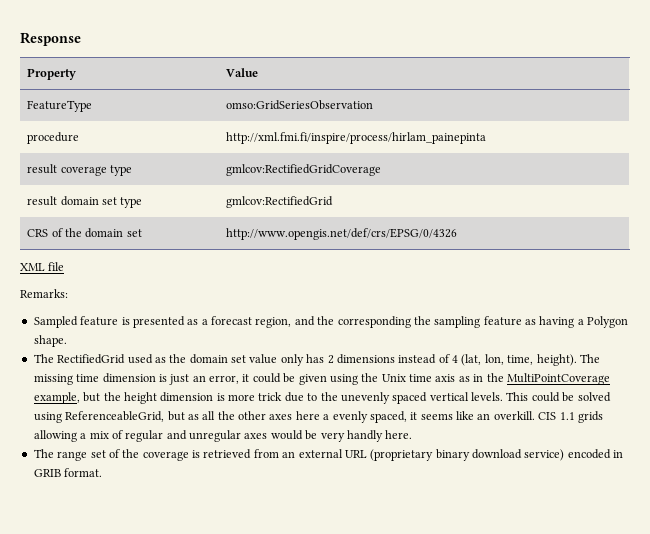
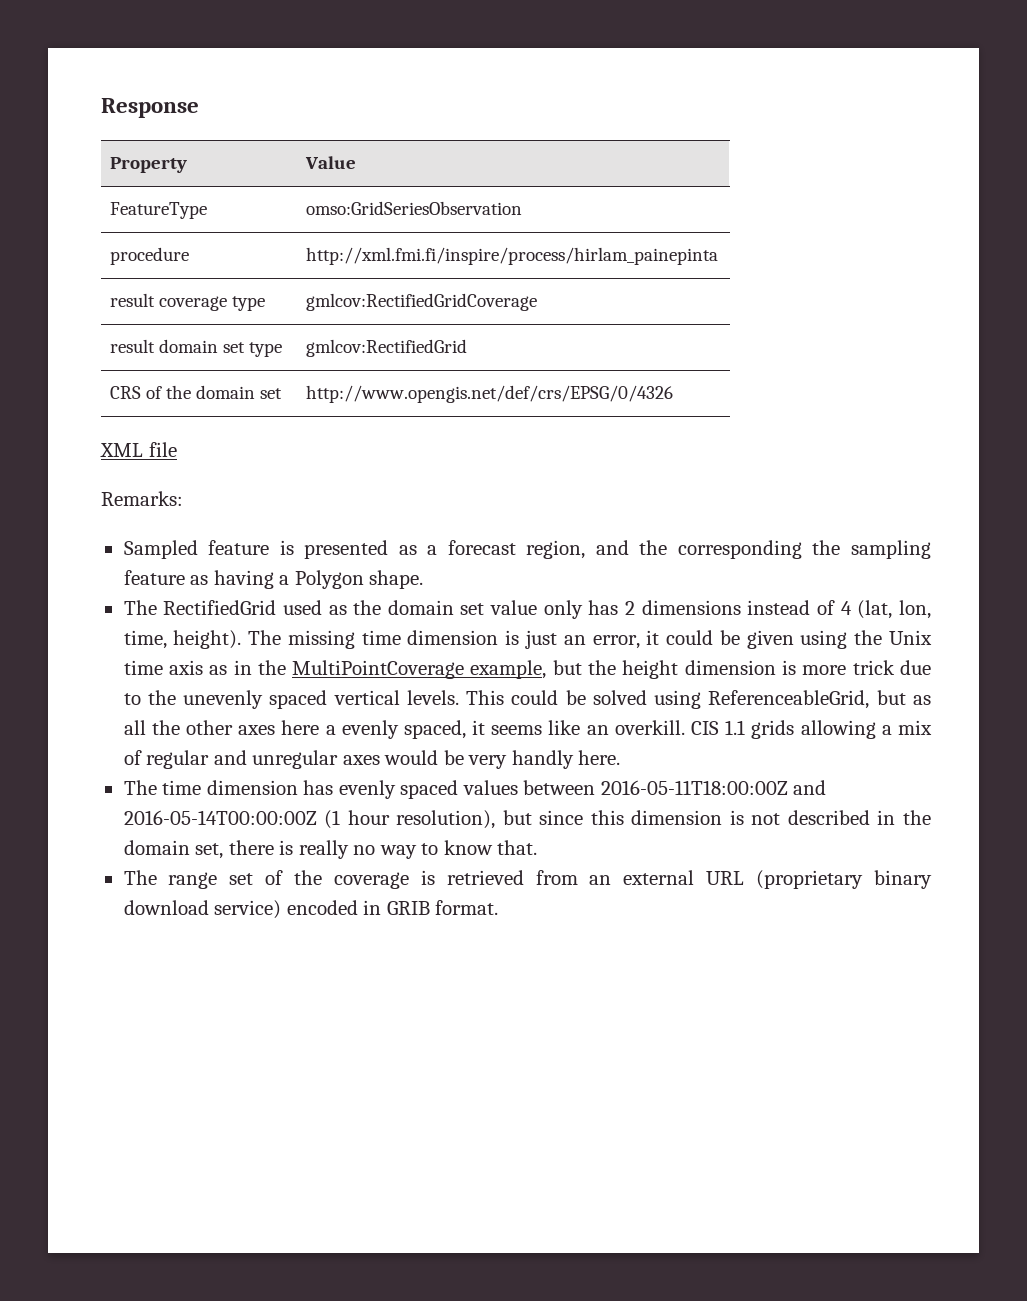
+ The time dimension has evenly spaced values between 2016-05-11T18:00:00Z and 2016-05-14T00:00:00Z (1 hour resolution), but since this dimension is not described in the domain set, there is really no way to know that.

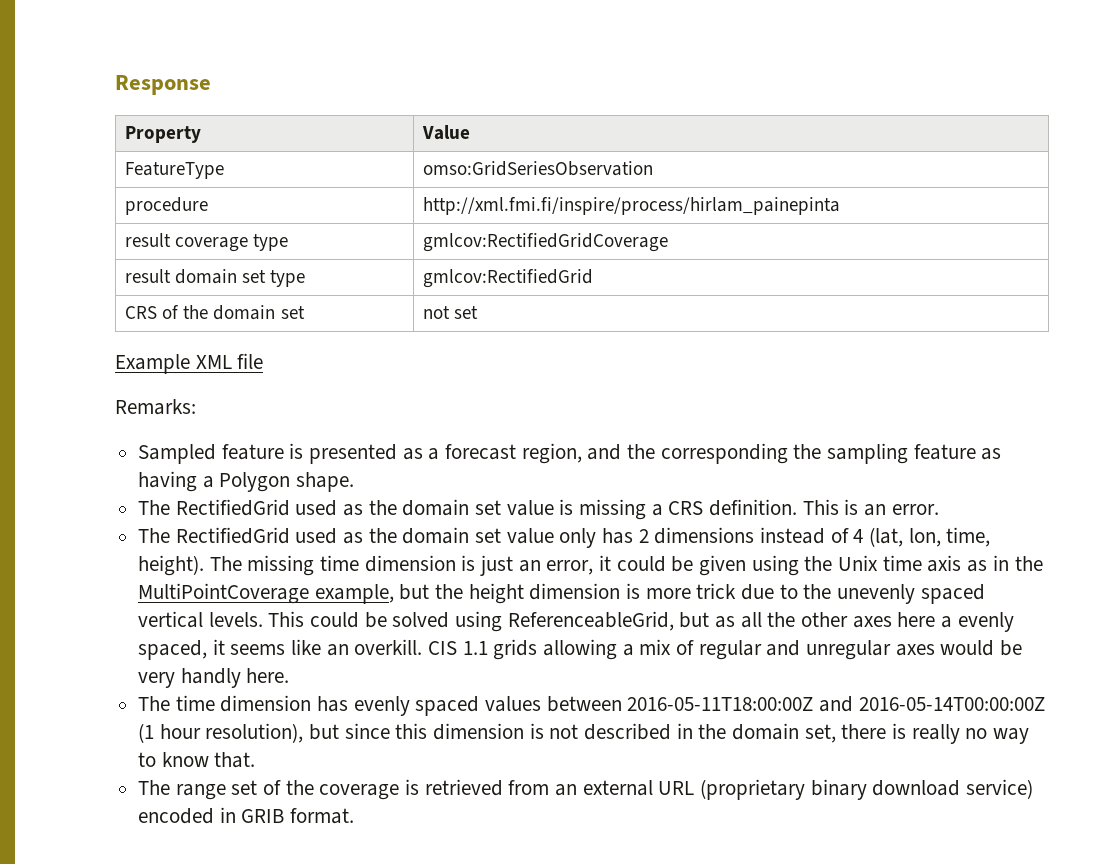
- CRS of the domain set | http://www.opengis.net/def/crs/EPSG/0/4326
- XML file
+ CRS of the domain set | not set
+ Example XML file
+ The RectifiedGrid used as the domain set value is missing a CRS definition. This is an error.

